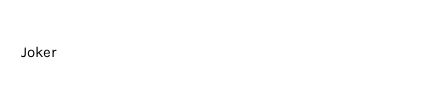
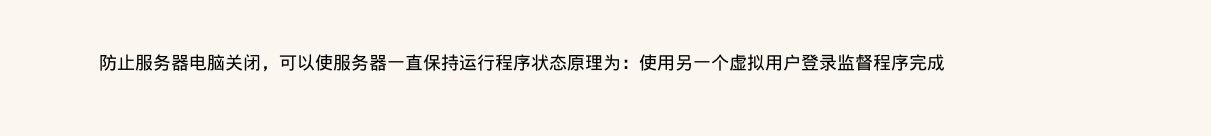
- Joker
+ 防止服务器电脑关闭，可以使服务器一直保持运行程序状态原理为：使用另一个虚拟用户登录监督程序完成

